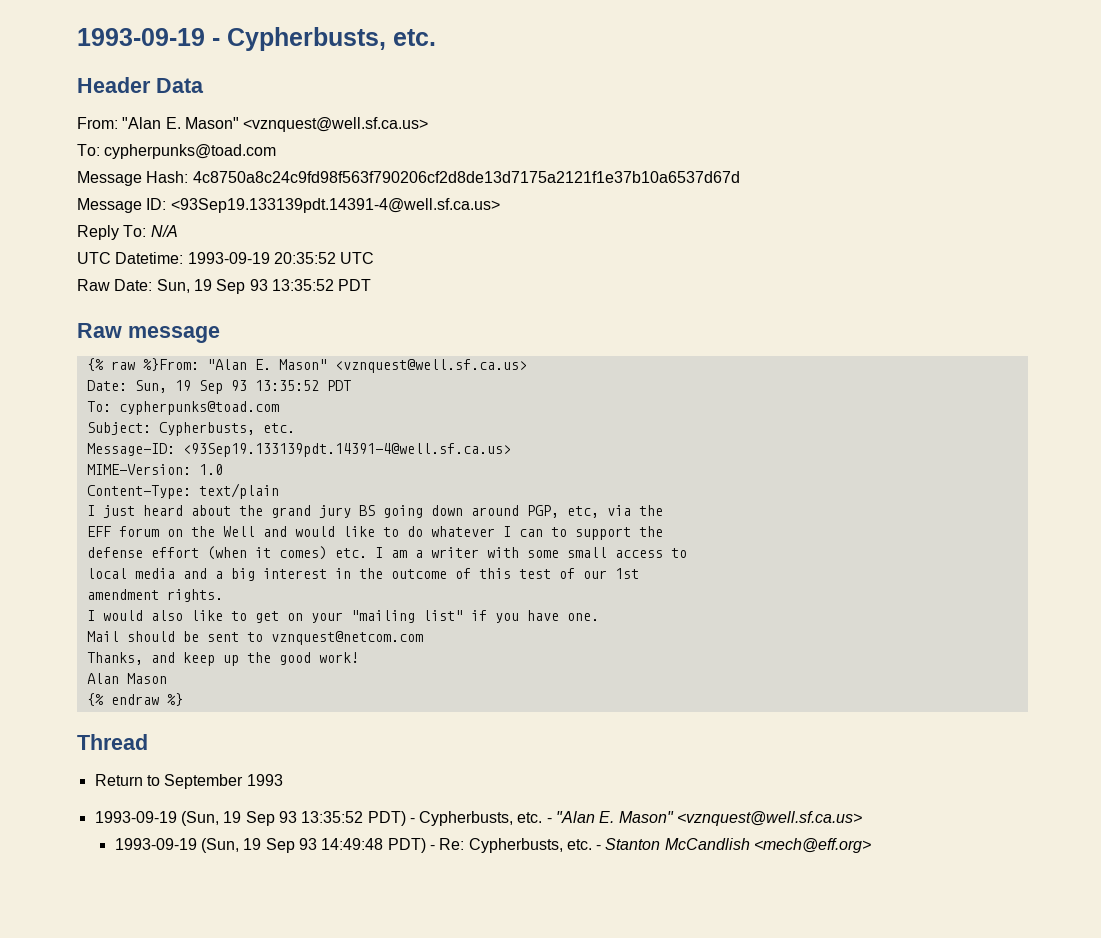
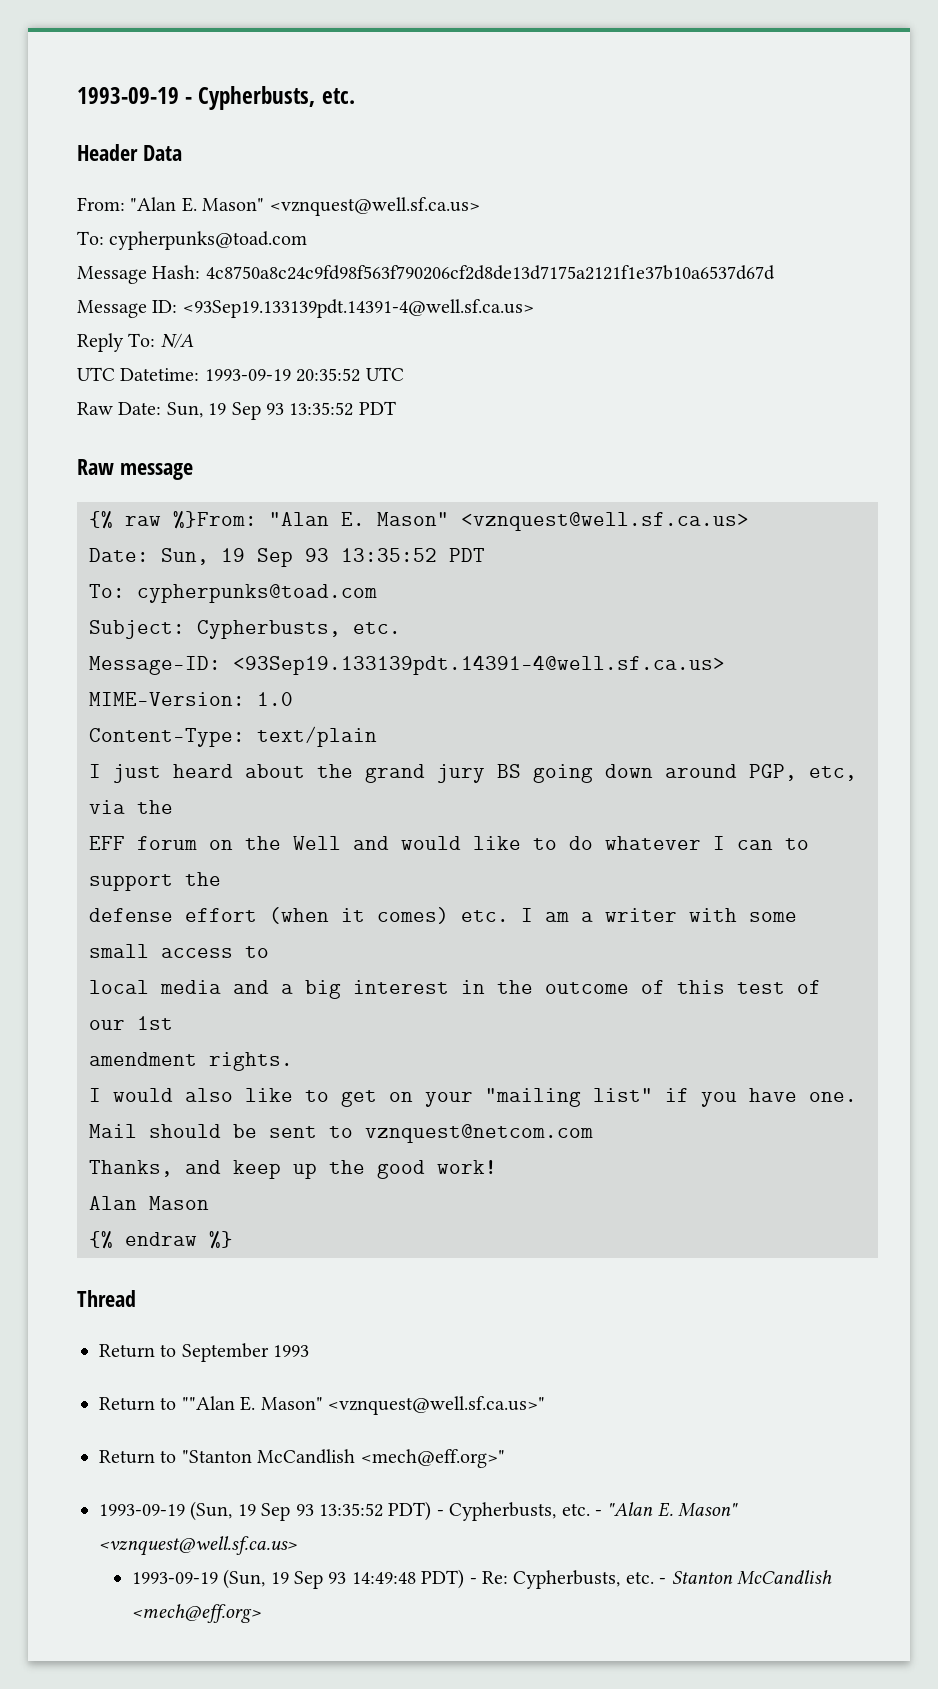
+ Return to ""Alan E. Mason" <vznquest@well.sf.ca.us>"
+ Return to "Stanton McCandlish <mech@eff.org>"

